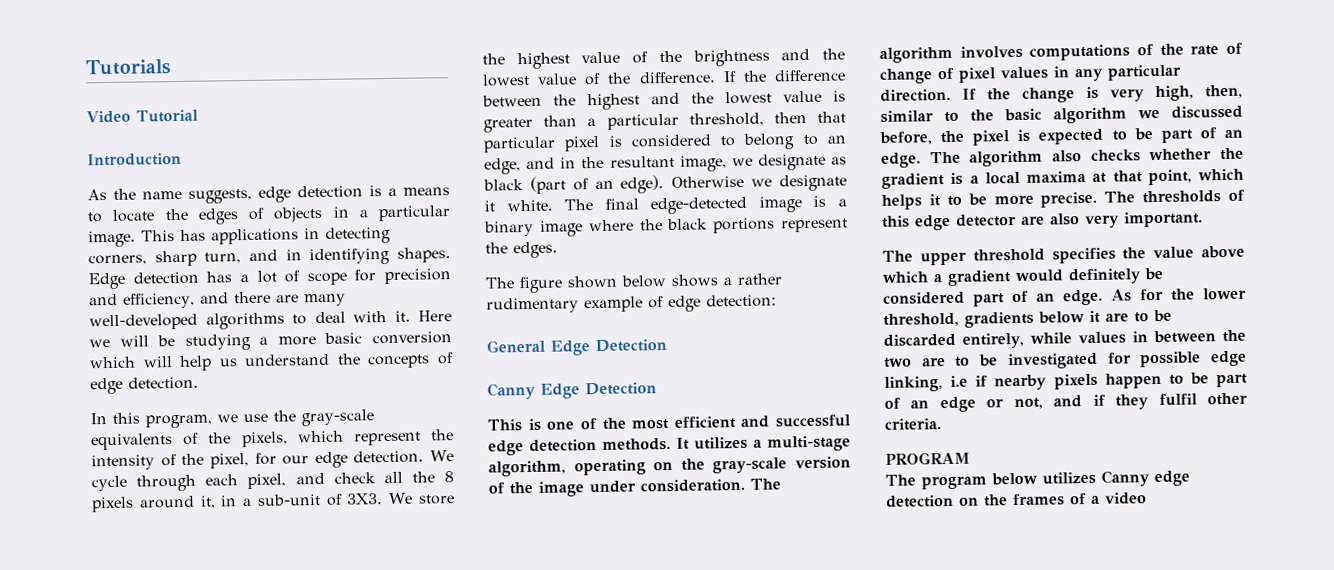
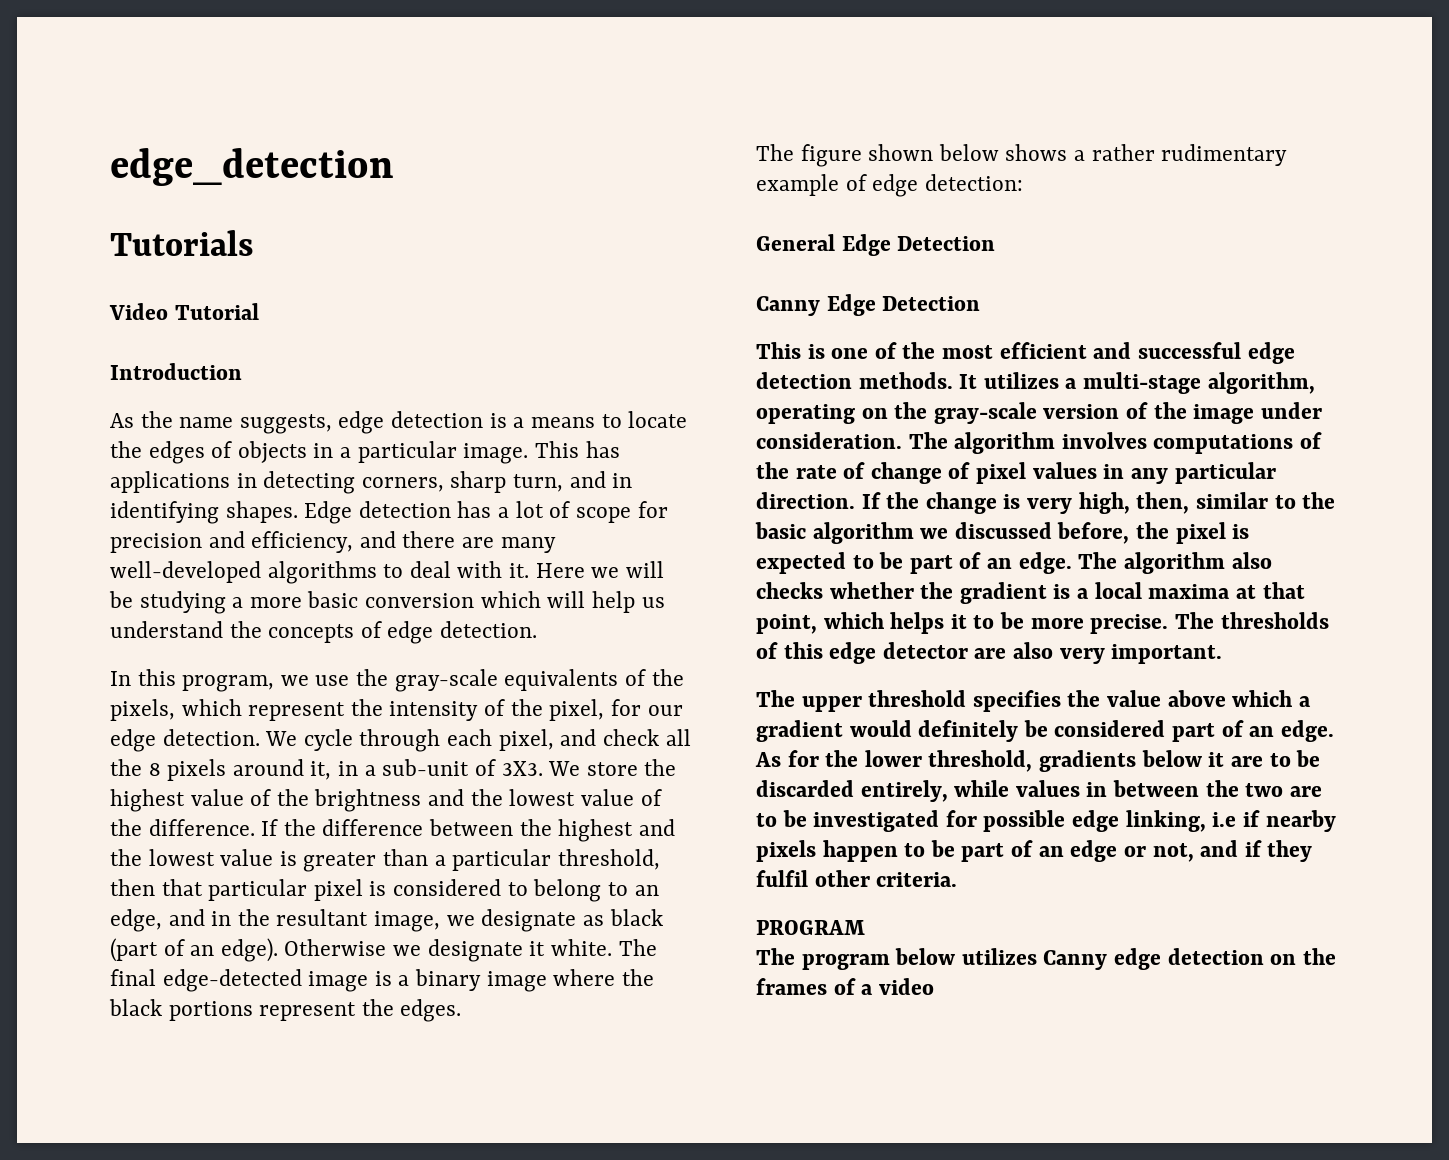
+ edge_detection

